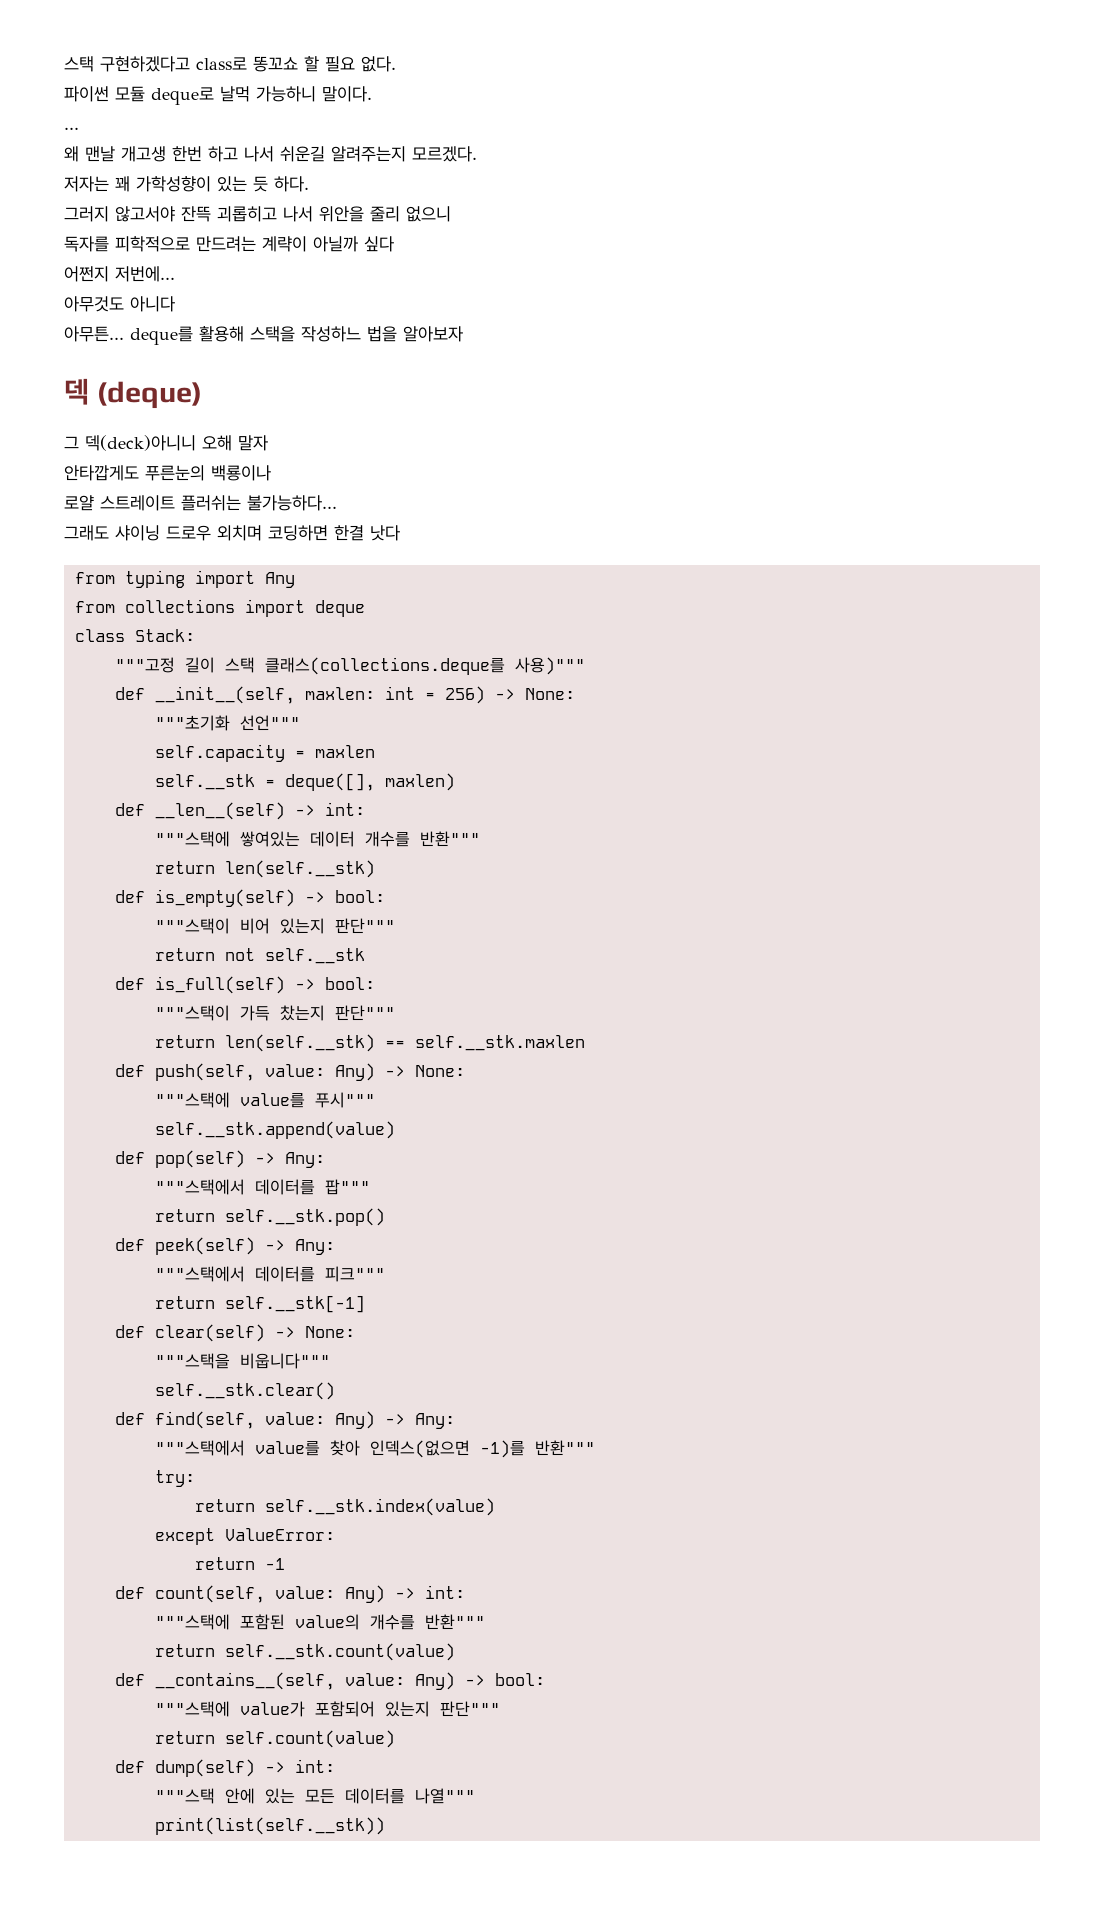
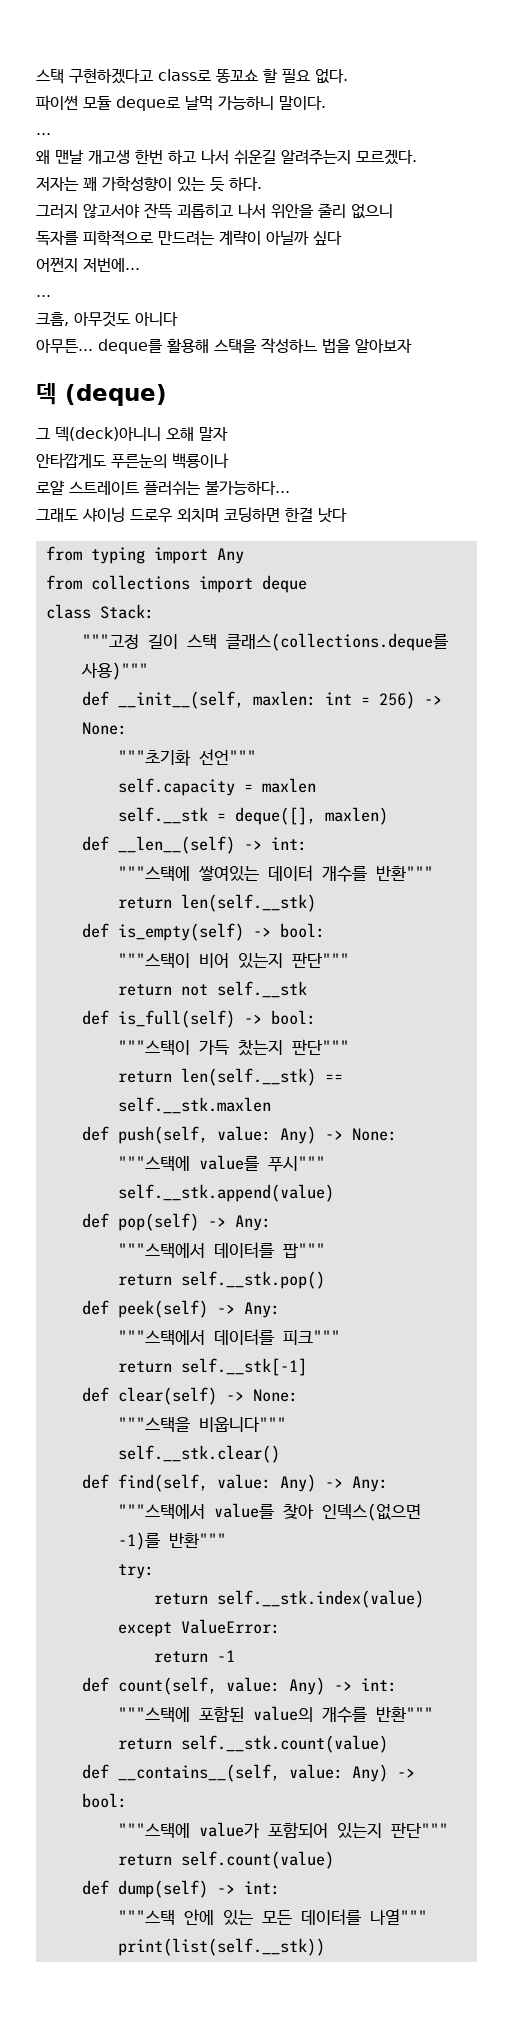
  어쩐지 저번에...
- 아무것도 아니다
+ ...
+ 크흠, 아무것도 아니다

